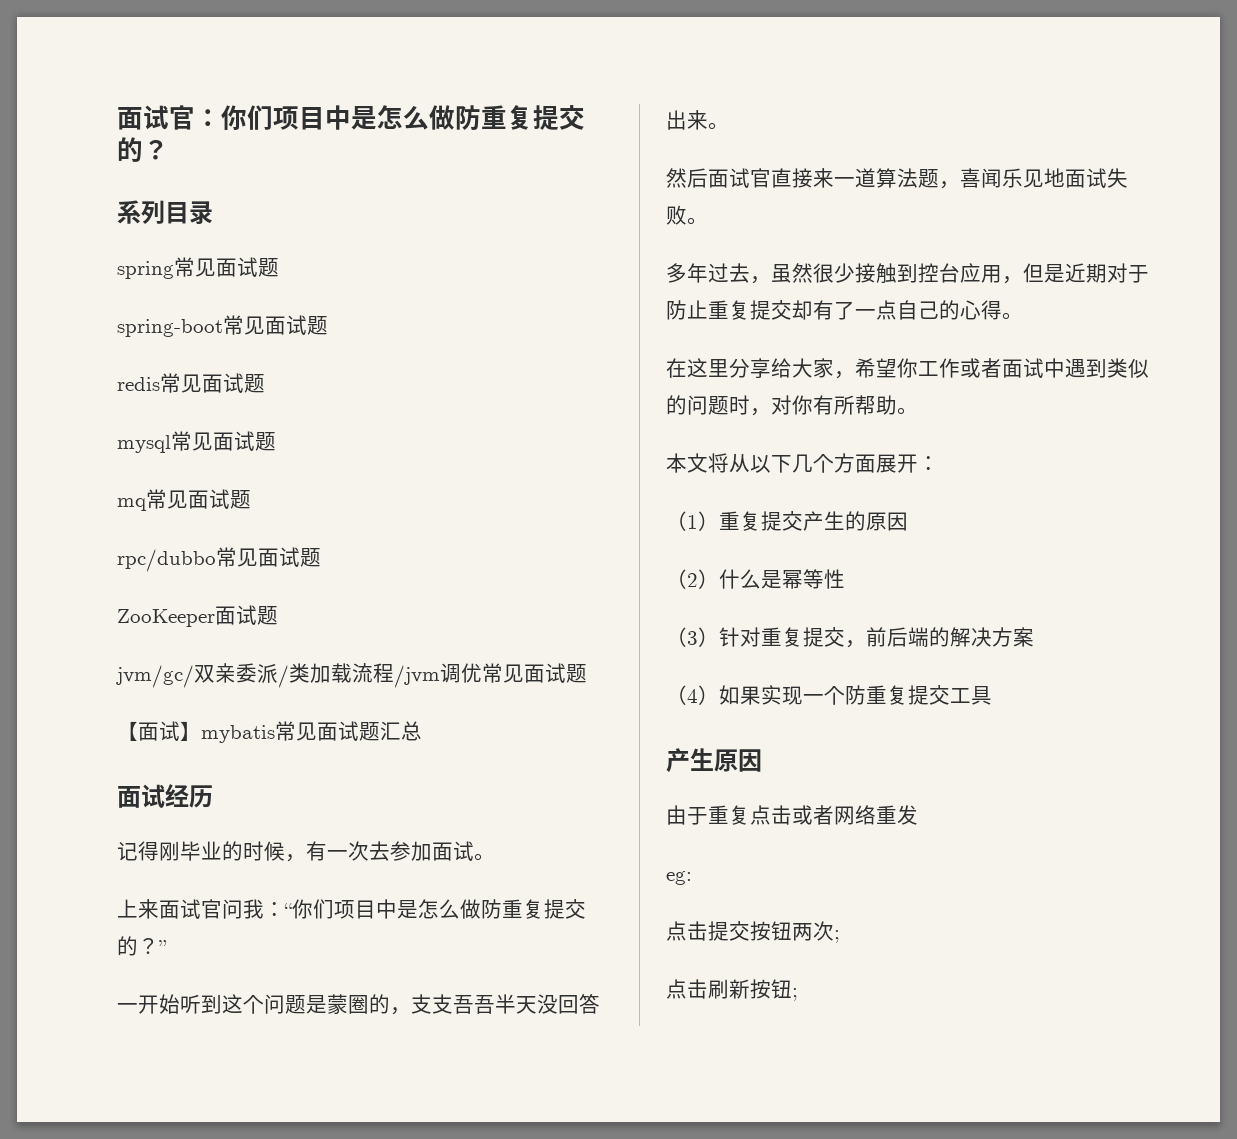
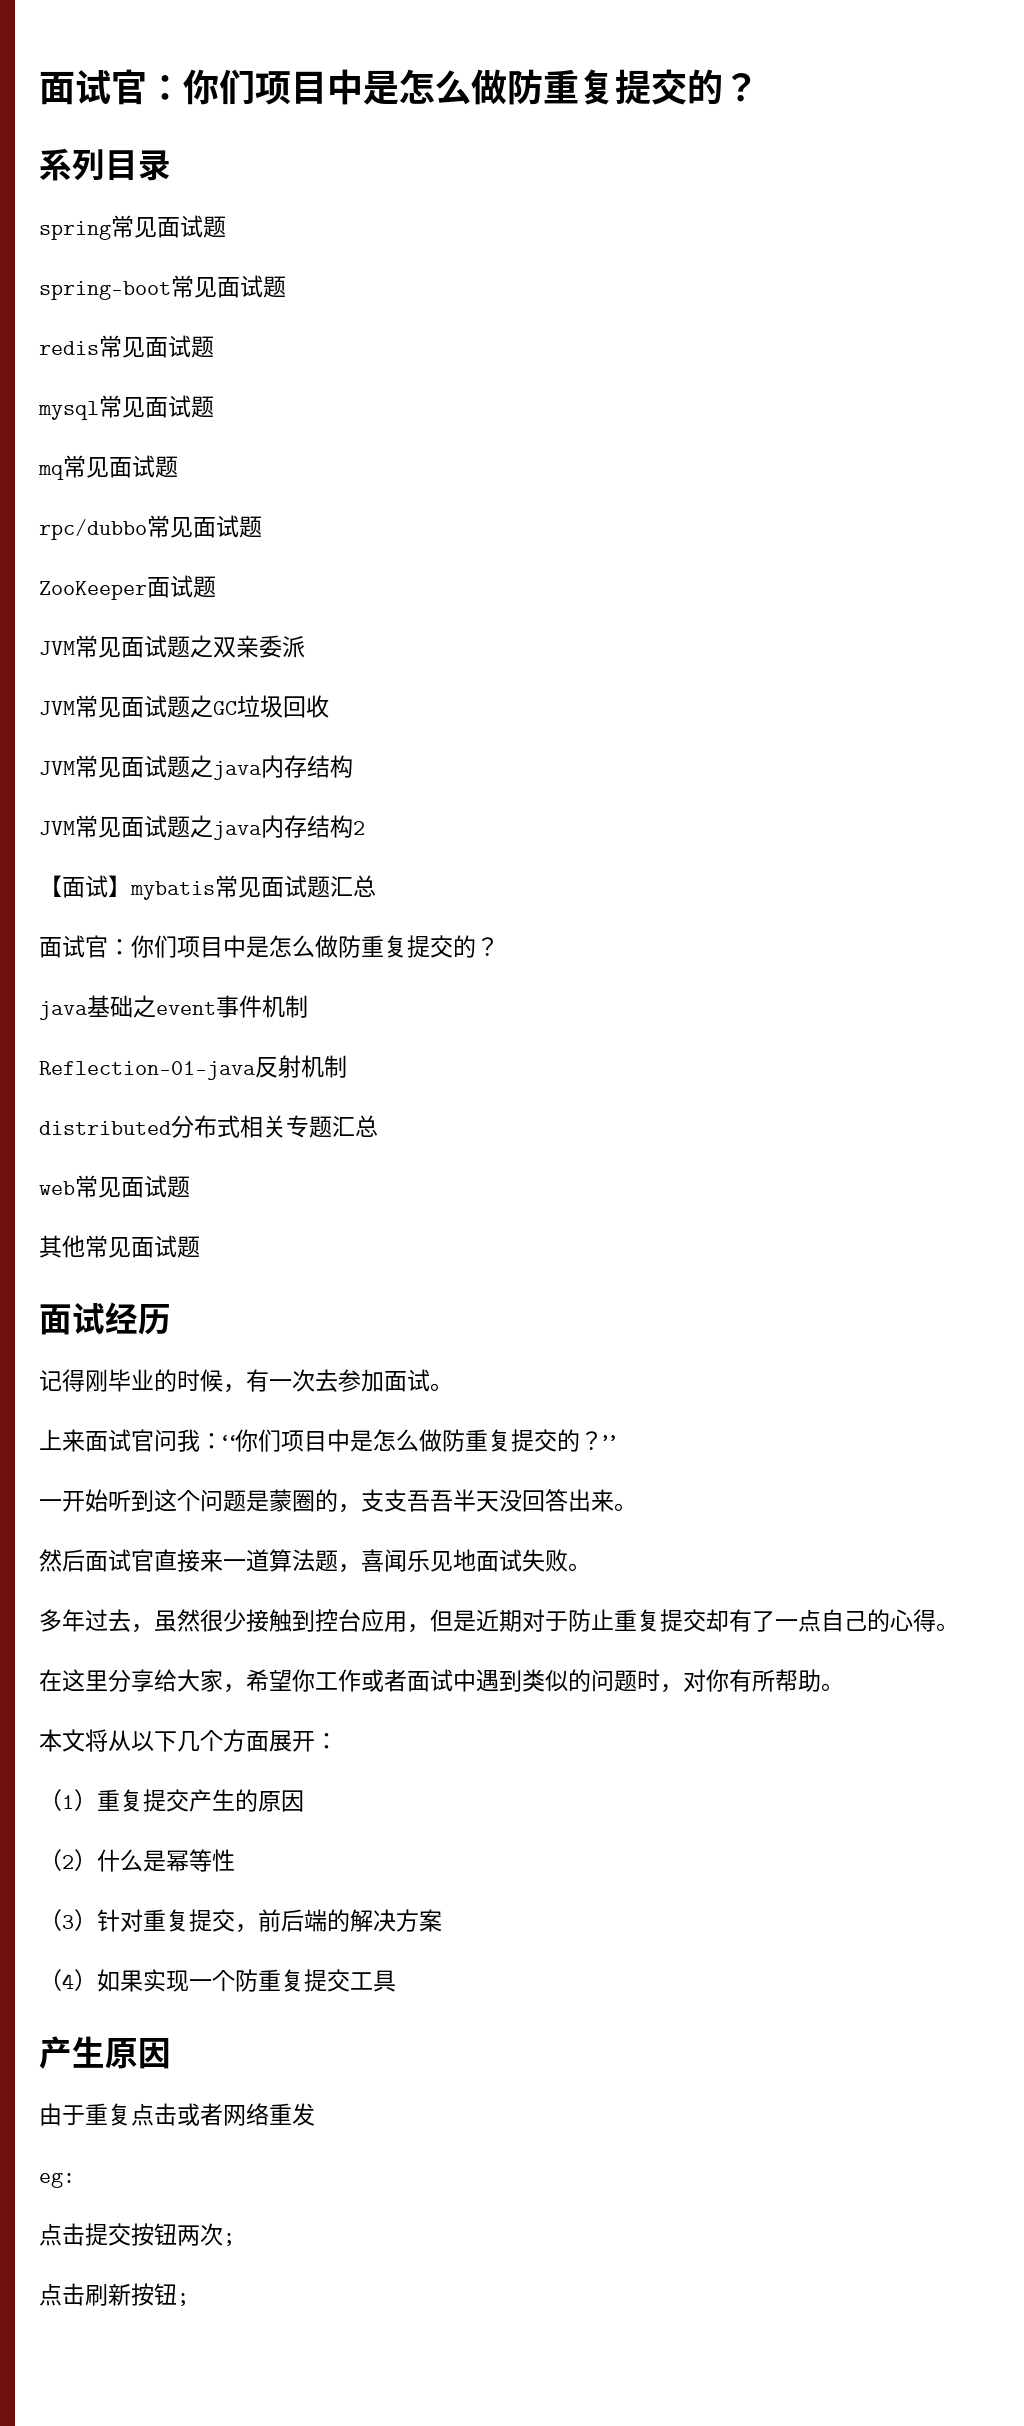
- jvm/gc/双亲委派/类加载流程/jvm调优常见面试题
+ JVM常见面试题之双亲委派
+ JVM常见面试题之GC垃圾回收
+ JVM常见面试题之java内存结构
+ JVM常见面试题之java内存结构2
  【面试】mybatis常见面试题汇总
+ 面试官：你们项目中是怎么做防重复提交的？
+ java基础之event事件机制
+ Reflection-01-java反射机制
+ distributed分布式相关专题汇总
+ web常见面试题
+ 其他常见面试题

